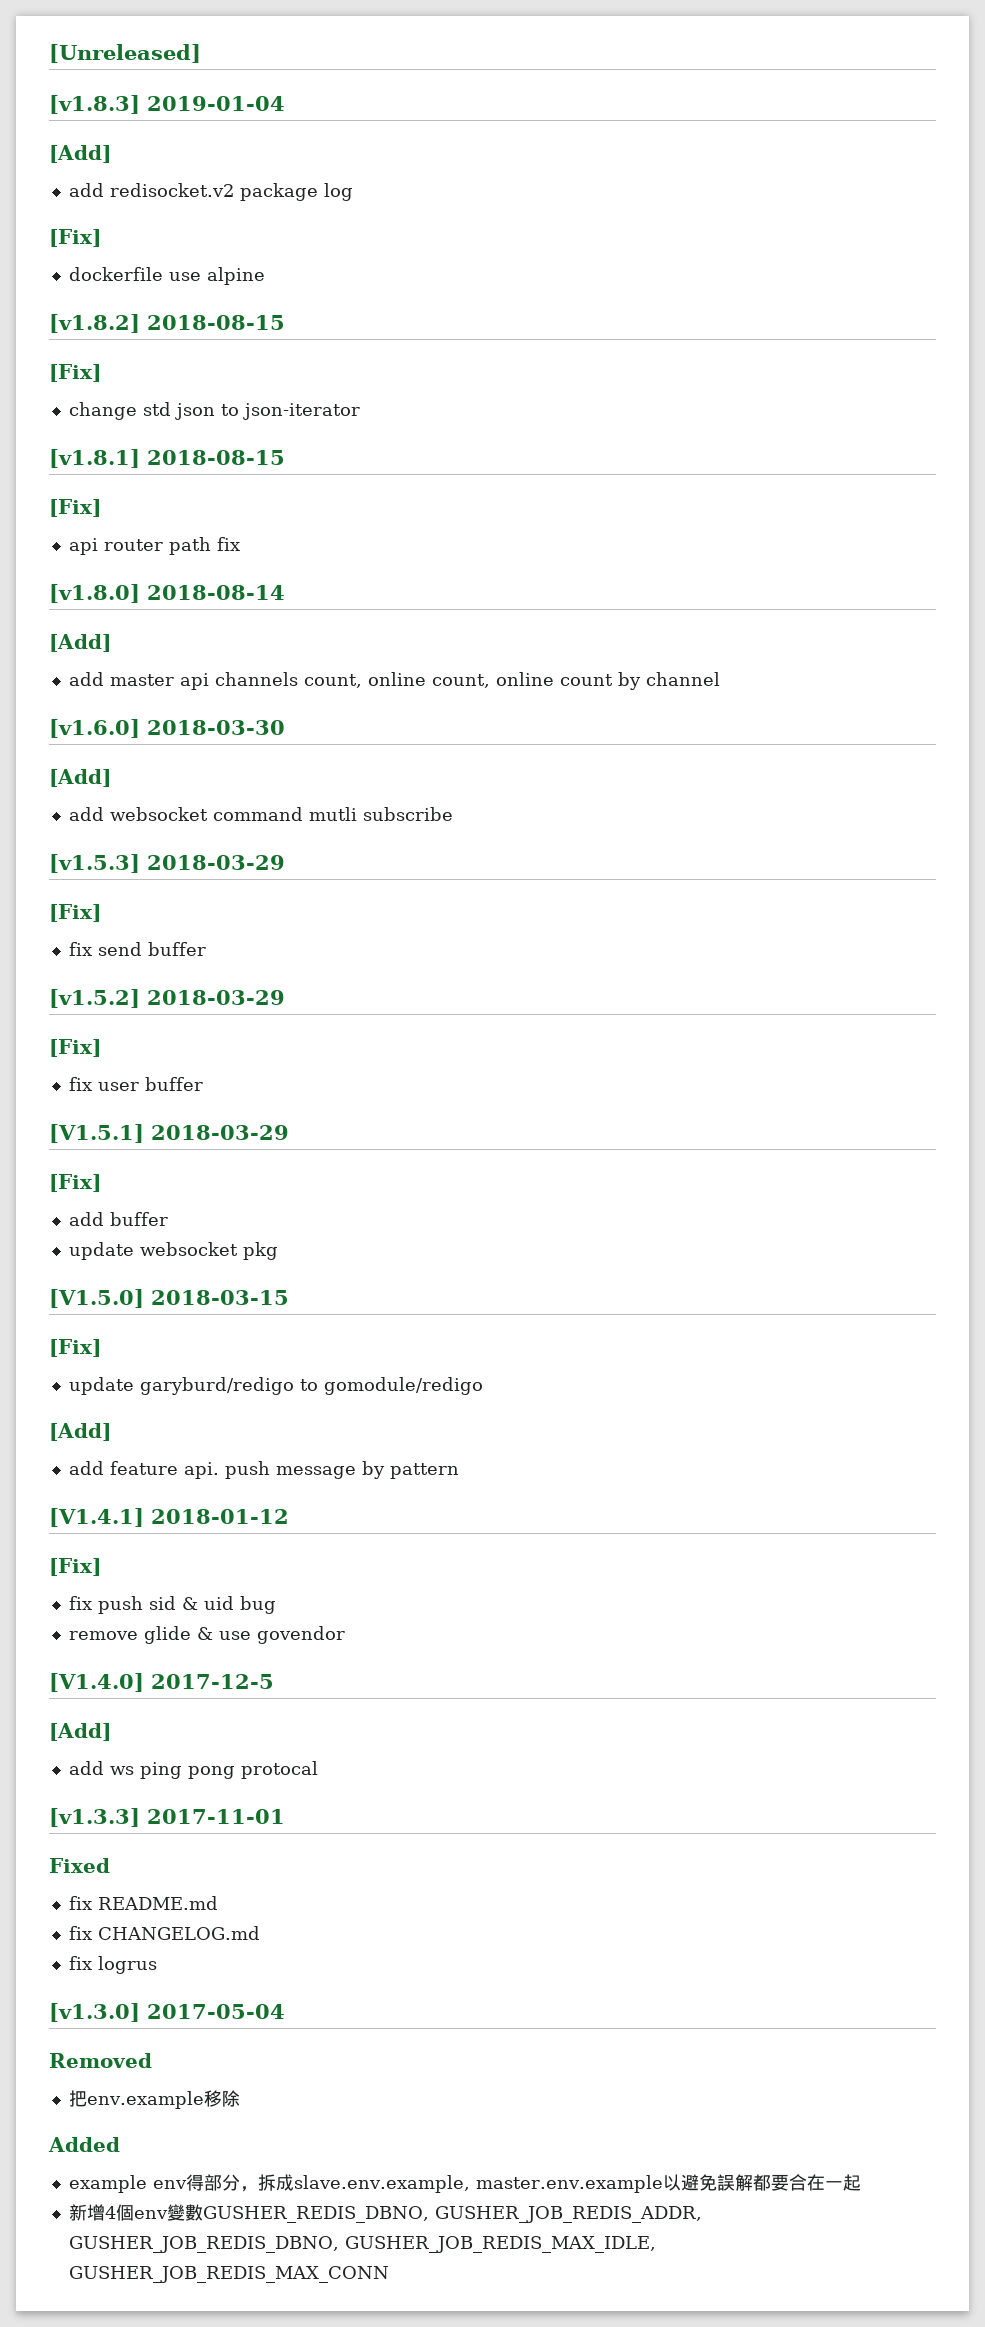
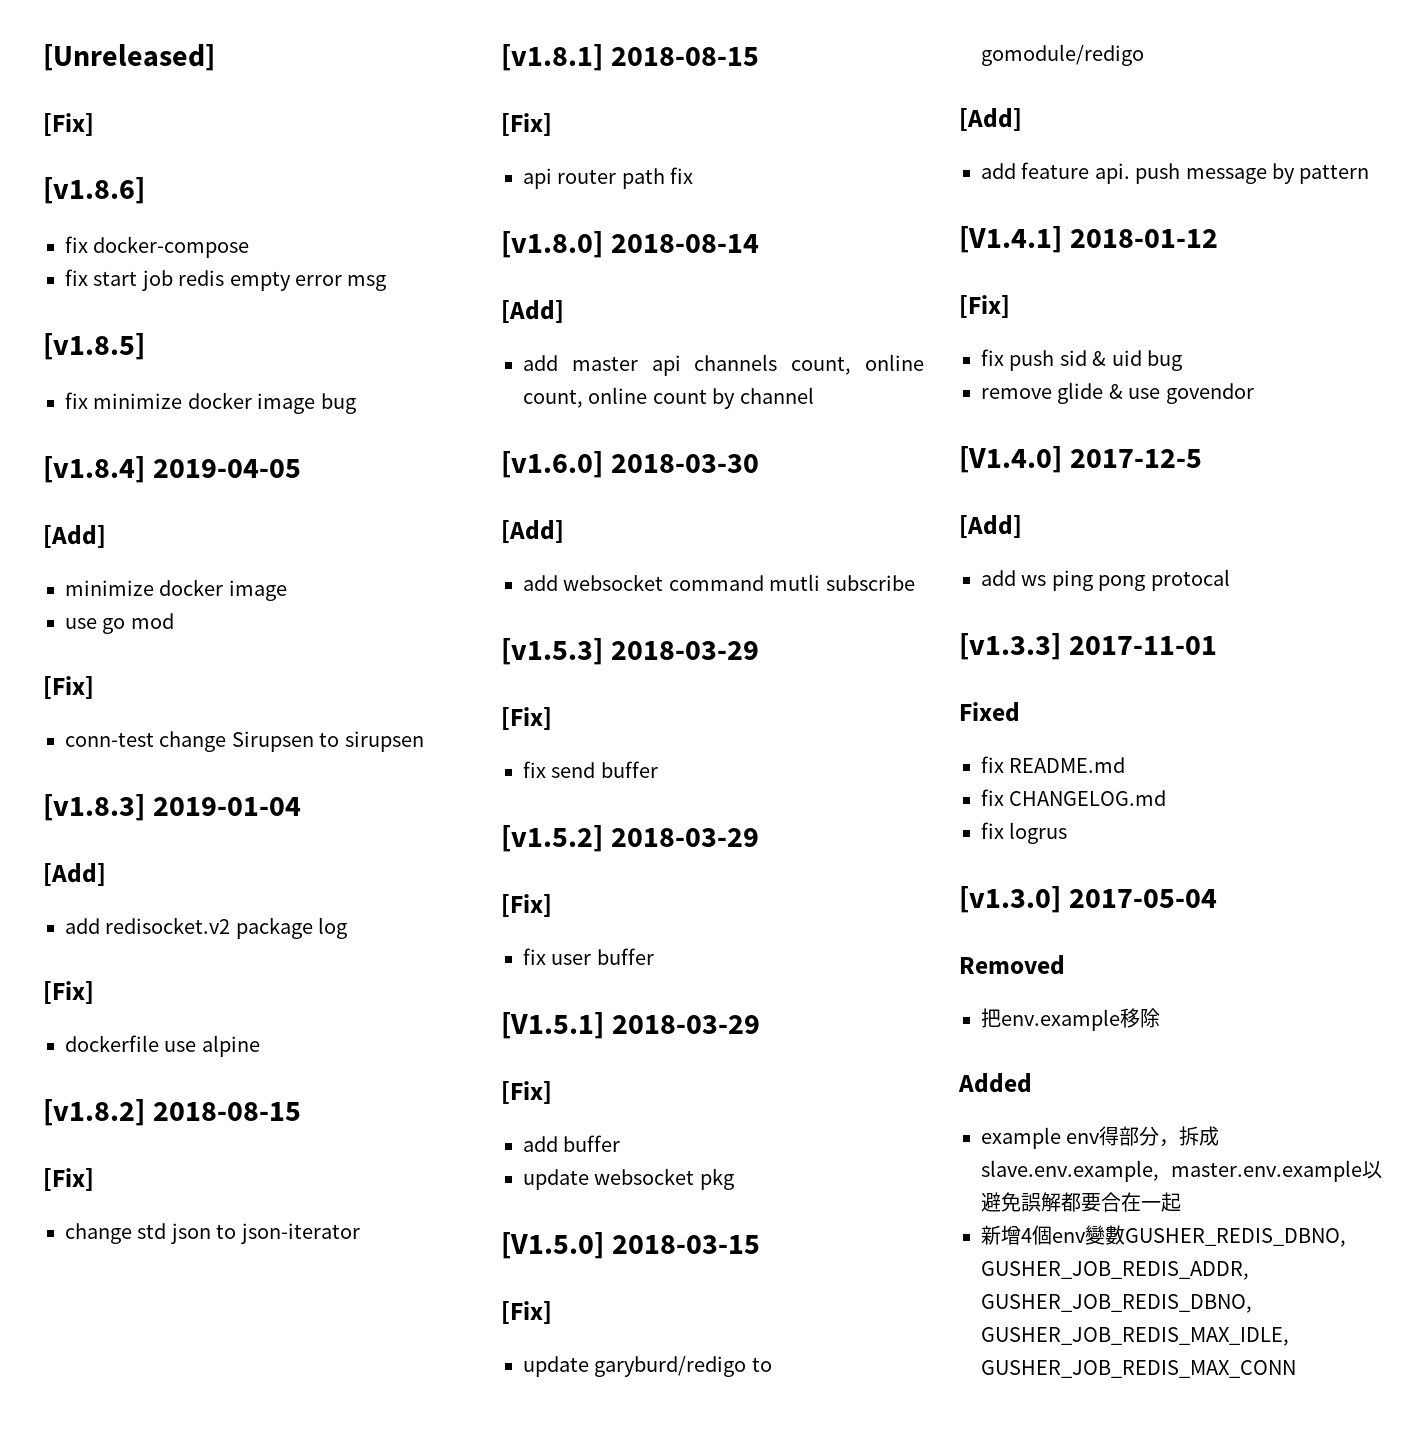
  [Unreleased]
+ [Fix]
+ [v1.8.6]
+ fix docker-compose
+ fix start job redis empty error msg
+ [v1.8.5]
+ fix minimize docker image bug
+ [v1.8.4] 2019-04-05
+ [Add]
+ minimize docker image
+ use go mod
+ [Fix]
+ conn-test change Sirupsen to sirupsen

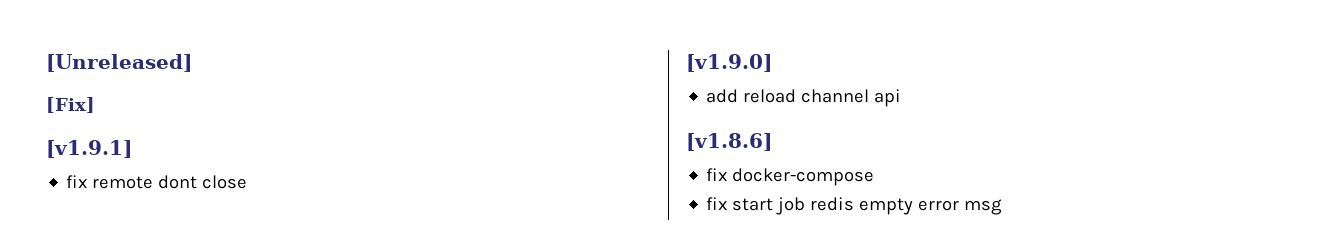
+ [v1.9.1]
+ fix remote dont close
+ [v1.9.0]
+ add reload channel api
- [v1.8.5]
- fix minimize docker image bug
- [v1.8.4] 2019-04-05
- [Add]
- minimize docker image
- use go mod
- [Fix]
- conn-test change Sirupsen to sirupsen
- [v1.8.3] 2019-01-04
- [Add]
- add redisocket.v2 package log
- [Fix]
- dockerfile use alpine
- [v1.8.2] 2018-08-15
- [Fix]
- change std json to json-iterator
- [v1.8.1] 2018-08-15
- [Fix]
- api router path fix
- [v1.8.0] 2018-08-14
- [Add]
- add master api channels count, online count, online count by channel
- [v1.6.0] 2018-03-30
- [Add]
- add websocket command mutli subscribe
- [v1.5.3] 2018-03-29
- [Fix]
- fix send buffer
- [v1.5.2] 2018-03-29
- [Fix]
- fix user buffer
- [V1.5.1] 2018-03-29
- [Fix]
- add buffer
- update websocket pkg
- [V1.5.0] 2018-03-15
- [Fix]
- update garyburd/redigo to gomodule/redigo
- [Add]
- add feature api. push message by pattern
- [V1.4.1] 2018-01-12
- [Fix]
- fix push sid & uid bug
- remove glide & use govendor
- [V1.4.0] 2017-12-5
- [Add]
- add ws ping pong protocal
- [v1.3.3] 2017-11-01
- Fixed
- fix README.md
- fix CHANGELOG.md
- fix logrus
- [v1.3.0] 2017-05-04
- Removed
- 把env.example移除
- Added
- example env得部分，拆成slave.env.example, master.env.example以避免誤解都要合在一起
- 新增4個env變數GUSHER_REDIS_DBNO, GUSHER_JOB_REDIS_ADDR, GUSHER_JOB_REDIS_DBNO, GUSHER_JOB_REDIS_MAX_IDLE, GUSHER_JOB_REDIS_MAX_CONN

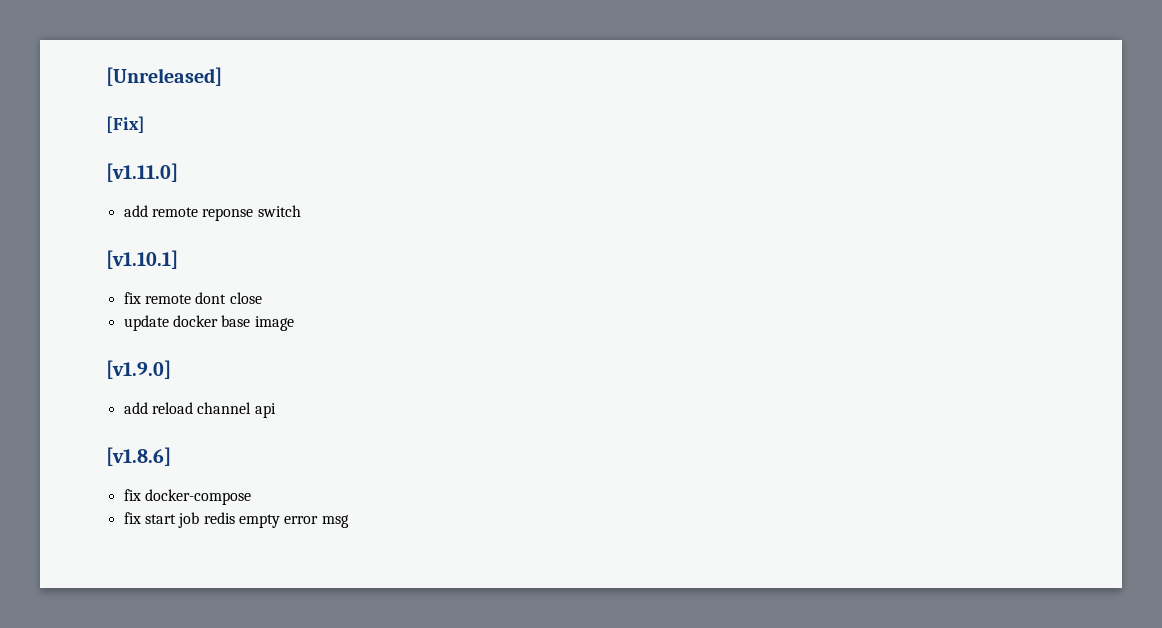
- [v1.9.1]
+ [v1.11.0]
+ add remote reponse switch
+ [v1.10.1]
+ update docker base image

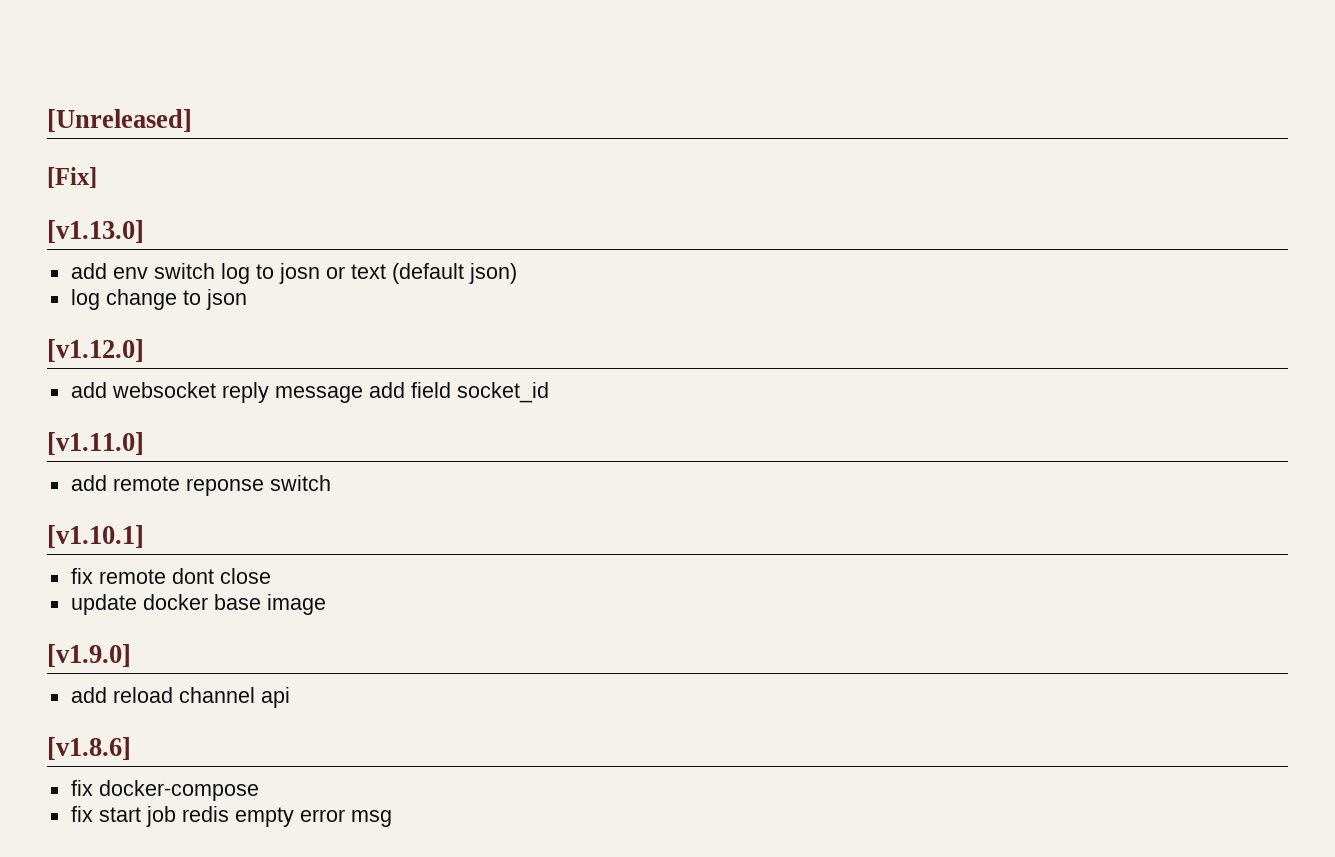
+ [v1.13.0]
+ add env switch log to josn or text (default json)
+ log change to json
+ [v1.12.0]
+ add websocket reply message add field socket_id

